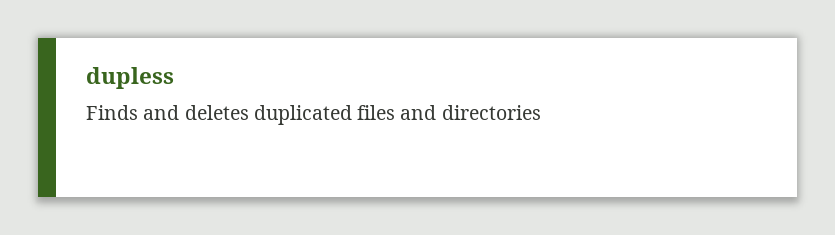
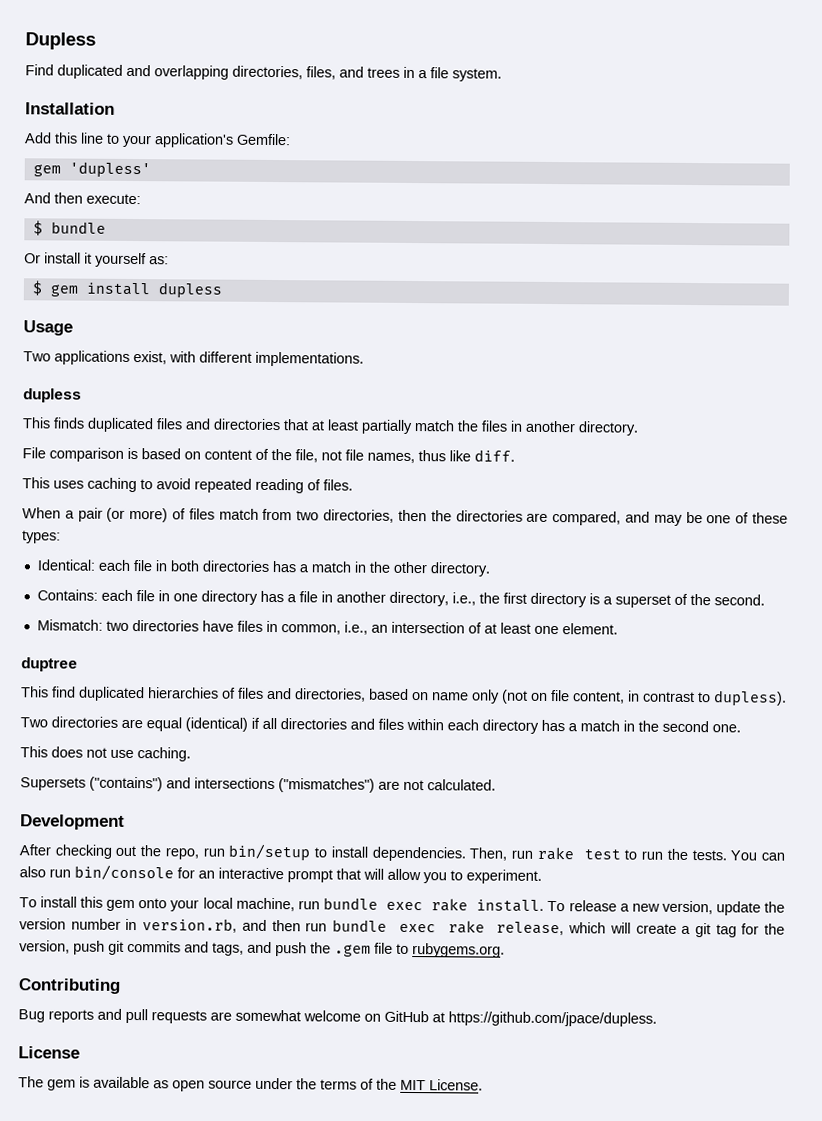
+ Dupless
+ Find duplicated and overlapping directories, files, and trees in a file system.
+ Installation
+ Add this line to your application's Gemfile:
+ gem 'dupless'
+ And then execute:
+ $ bundle
+ Or install it yourself as:
+ $ gem install dupless
+ Usage
+ Two applications exist, with different implementations.
  dupless
- Finds and deletes duplicated files and directories
+ This finds duplicated files and directories that at least partially match the files in another directory.
+ File comparison is based on content of the file, not file names, thus like diff.
+ This uses caching to avoid repeated reading of files.
+ When a pair (or more) of files match from two directories, then the directories are compared, and may be one of these types:
+ Identical: each file in both directories has a match in the other directory.
+ Contains: each file in one directory has a file in another directory, i.e., the first directory is a superset of the second.
+ Mismatch: two directories have files in common, i.e., an intersection of at least one element.
+ duptree
+ This find duplicated hierarchies of files and directories, based on name only (not on file content, in contrast to dupless).
+ Two directories are equal (identical) if all directories and files within each directory has a match in the second one.
+ This does not use caching.
+ Supersets ("contains") and intersections ("mismatches") are not calculated.
+ Development
+ After checking out the repo, run bin/setup to install dependencies. Then, run rake test to run the tests. You can also run bin/console for an interactive prompt that will allow you to experiment.
+ To install this gem onto your local machine, run bundle exec rake install. To release a new version, update the version number in version.rb, and then run bundle exec rake release, which will create a git tag for the version, push git commits and tags, and push the .gem file to rubygems.org.
+ Contributing
+ Bug reports and pull requests are somewhat welcome on GitHub at https://github.com/jpace/dupless.
+ License
+ The gem is available as open source under the terms of the MIT License.

